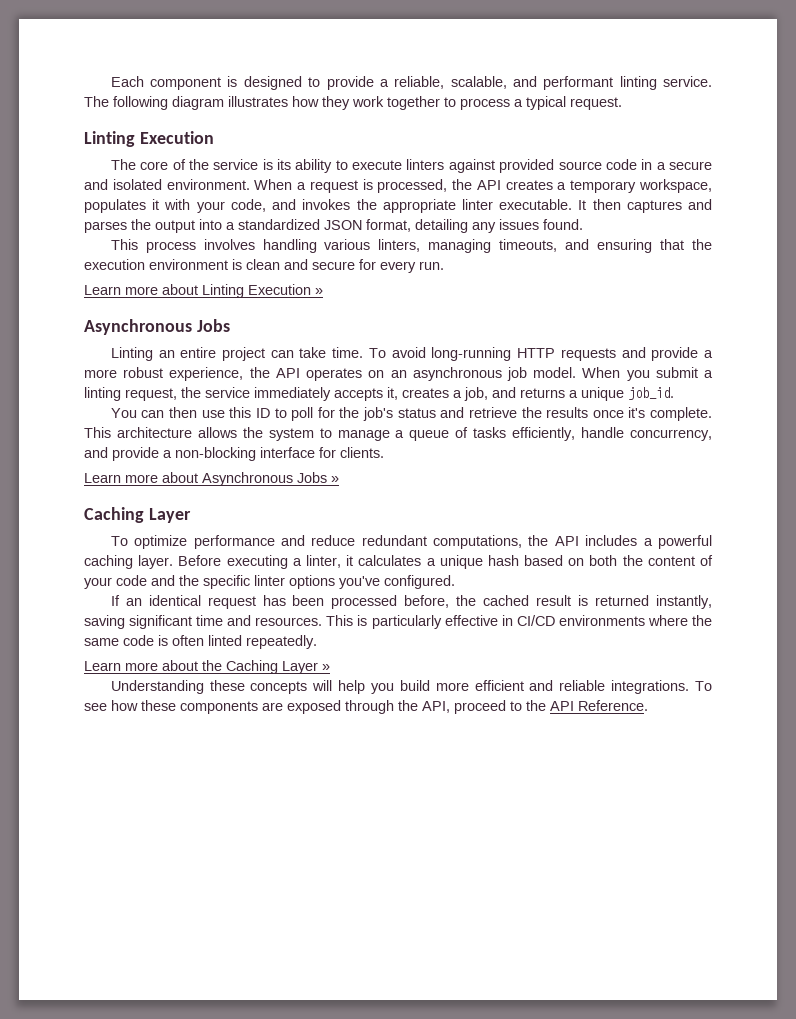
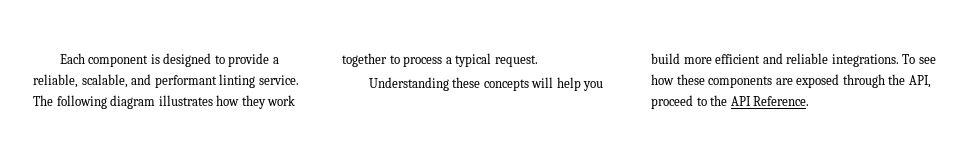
  The following diagram illustrates how they work together to process a typical request.
- Linting Execution
- The core of the service is its ability to execute linters against provided source code in a secure and isolated environment. When a request is processed, the API creates a temporary workspace, populates it with your code, and invokes the appropriate linter executable. It then captures and parses the output into a standardized JSON format, detailing any issues found.
- This process involves handling various linters, managing timeouts, and ensuring that the execution environment is clean and secure for every run.
- Learn more about Linting Execution »
- Asynchronous Jobs
- Linting an entire project can take time. To avoid long-running HTTP requests and provide a more robust experience, the API operates on an asynchronous job model. When you submit a linting request, the service immediately accepts it, creates a job, and returns a unique job_id.
- You can then use this ID to poll for the job's status and retrieve the results once it's complete. This architecture allows the system to manage a queue of tasks efficiently, handle concurrency, and provide a non-blocking interface for clients.
- Learn more about Asynchronous Jobs »
- Caching Layer
- To optimize performance and reduce redundant computations, the API includes a powerful caching layer. Before executing a linter, it calculates a unique hash based on both the content of your code and the specific linter options you've configured.
- If an identical request has been processed before, the cached result is returned instantly, saving significant time and resources. This is particularly effective in CI/CD environments where the same code is often linted repeatedly.
- Learn more about the Caching Layer »

